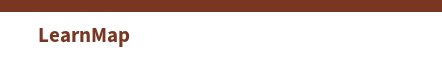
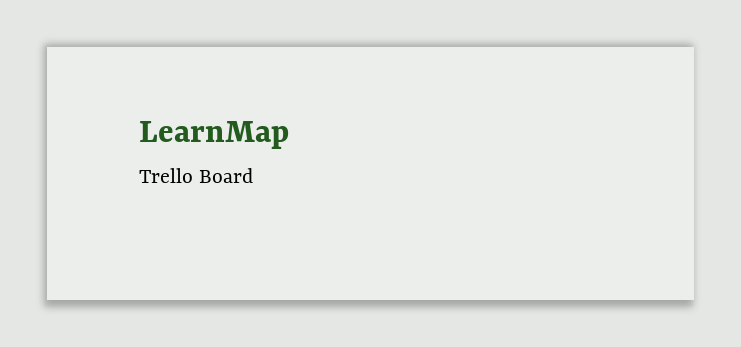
+ Trello Board

